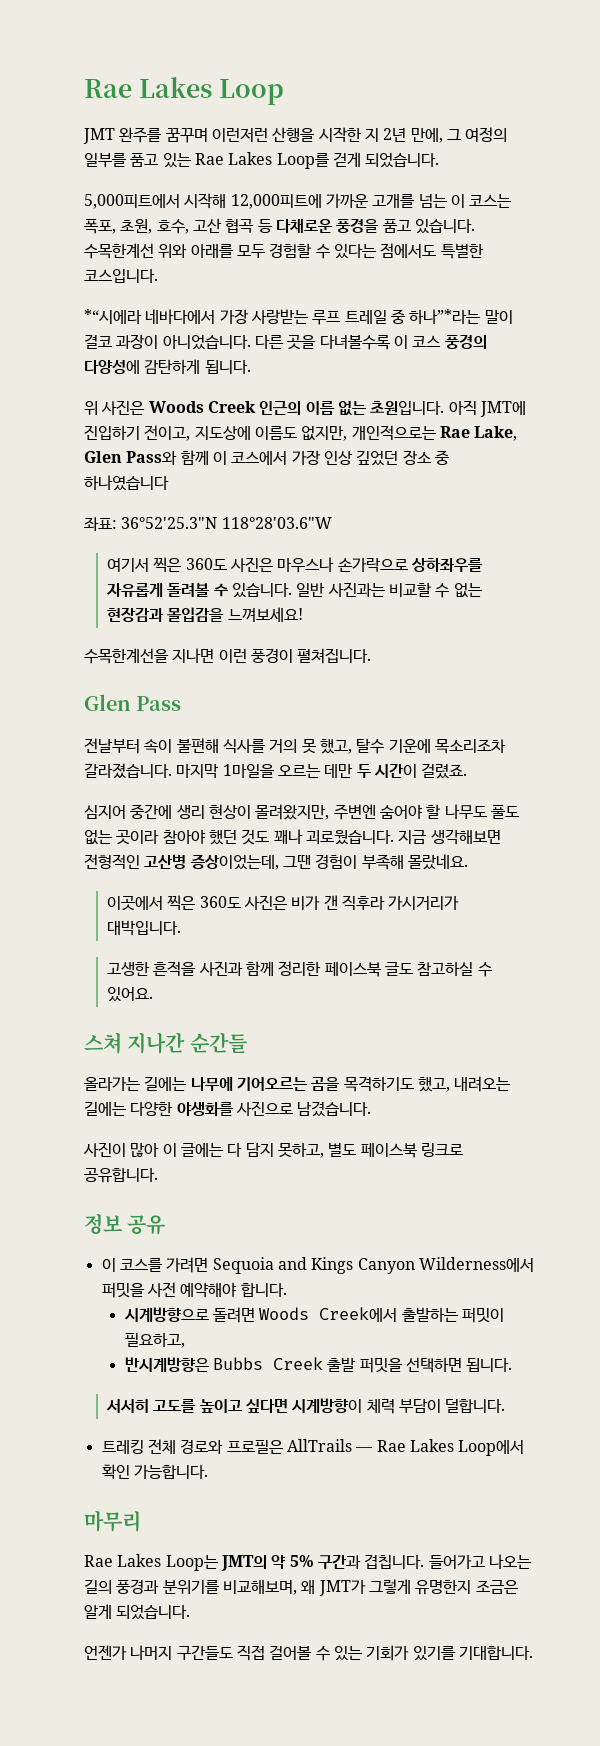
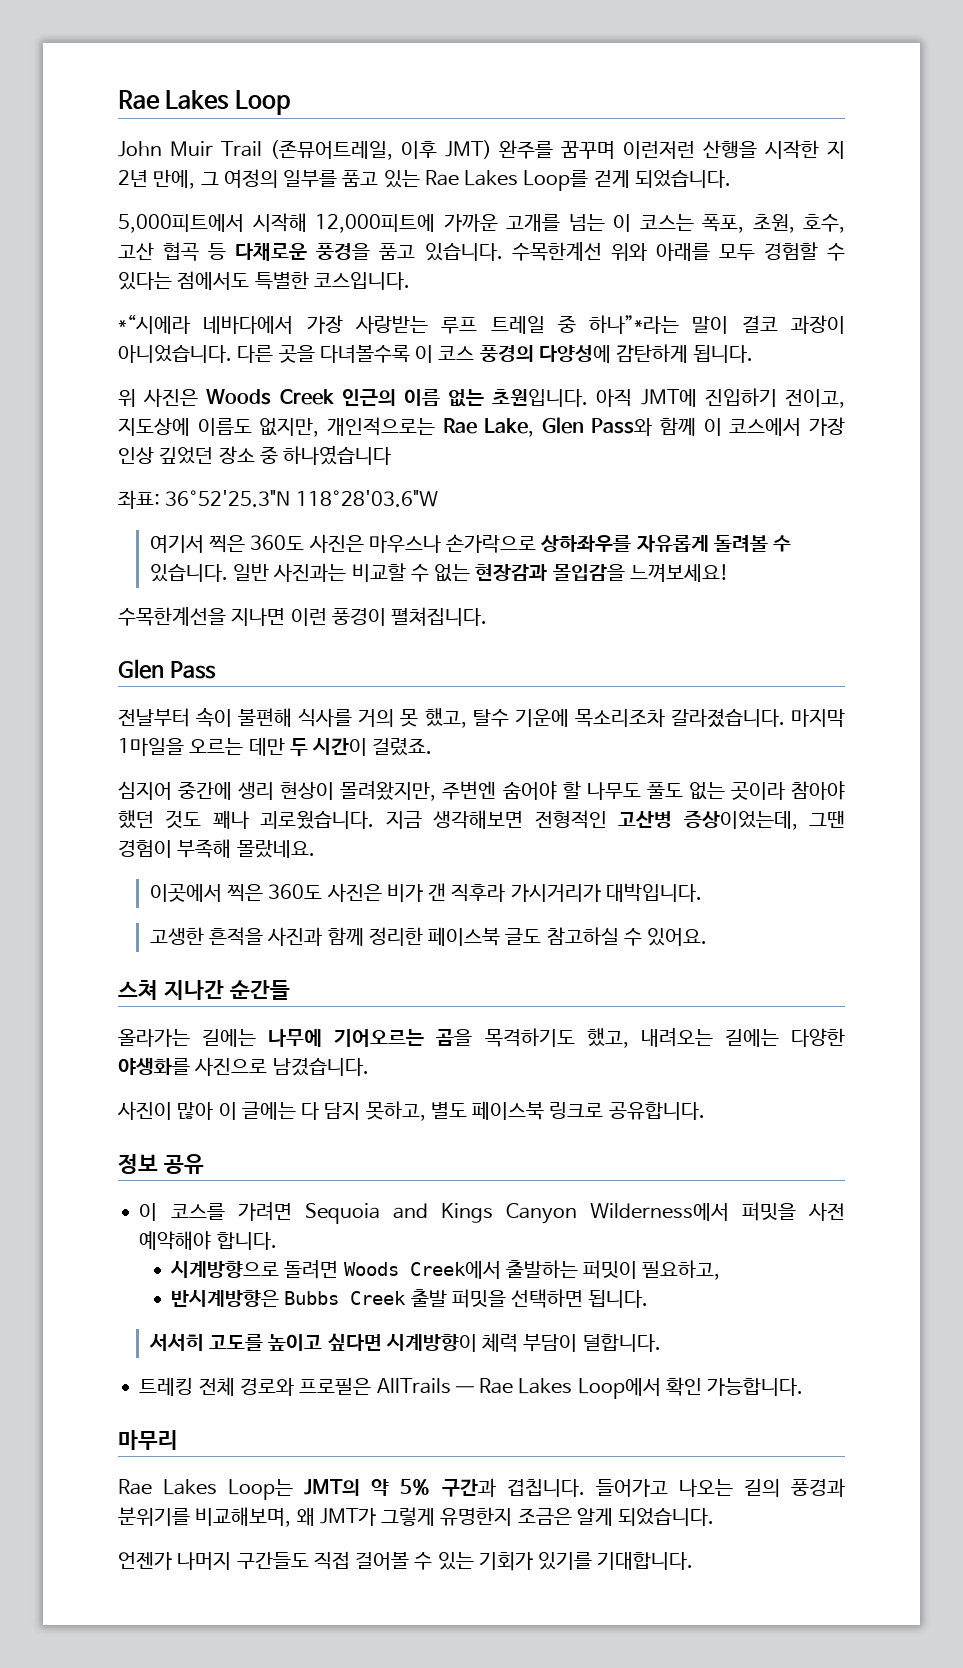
- JMT 완주를 꿈꾸며 이런저런 산행을 시작한 지 2년 만에, 그 여정의 일부를 품고 있는 Rae Lakes Loop를 걷게 되었습니다.
+ John Muir Trail (존뮤어트레일, 이후 JMT) 완주를 꿈꾸며 이런저런 산행을 시작한 지 2년 만에, 그 여정의 일부를 품고 있는 Rae Lakes Loop를 걷게 되었습니다.

